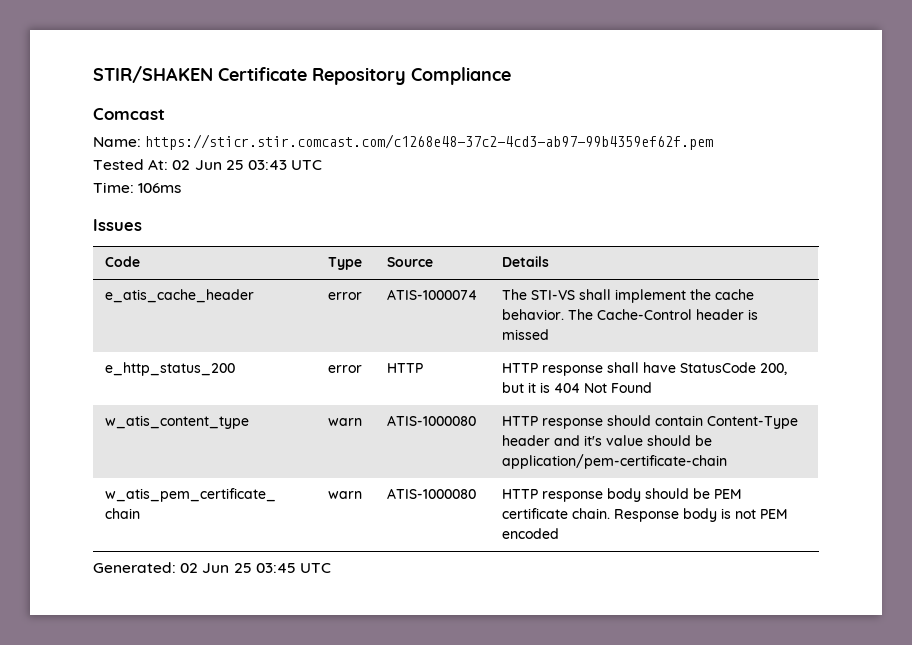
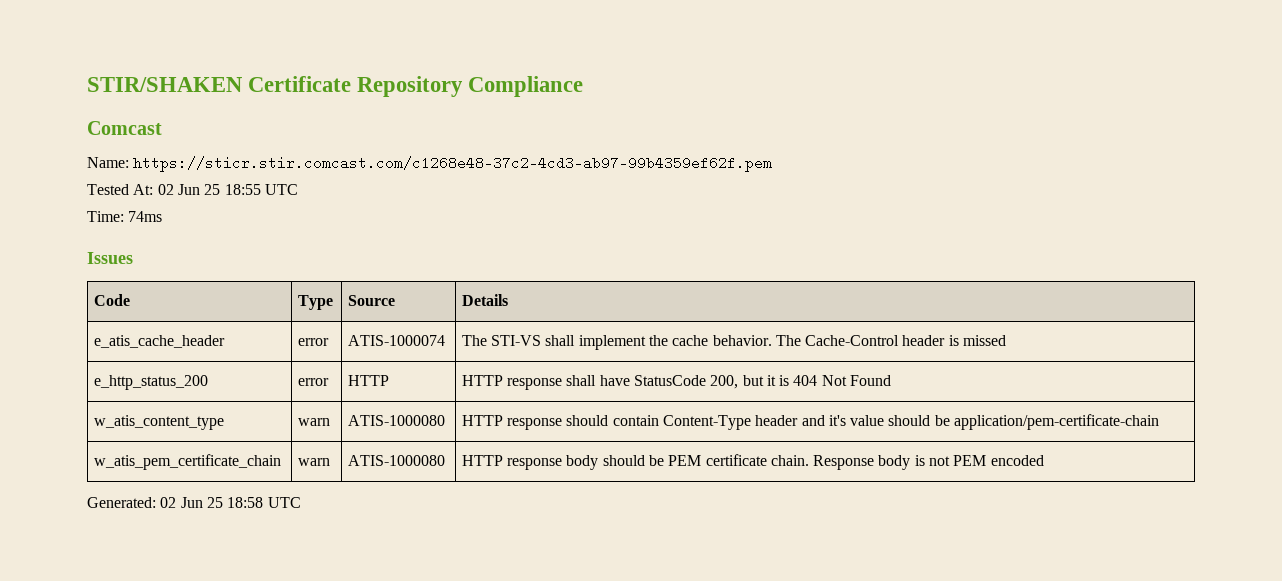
- Tested At: 02 Jun 25 03:43 UTC
+ Tested At: 02 Jun 25 18:55 UTC
- Time: 106ms
+ Time: 74ms
- Generated: 02 Jun 25 03:45 UTC
+ Generated: 02 Jun 25 18:58 UTC

